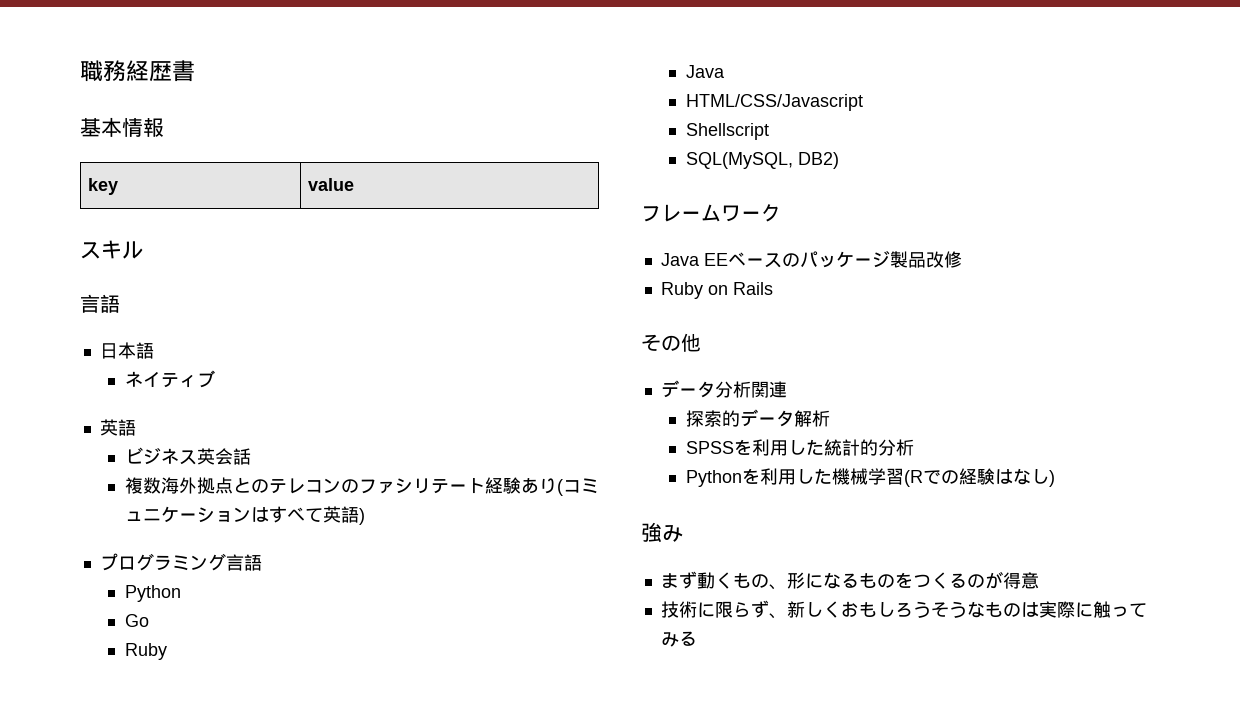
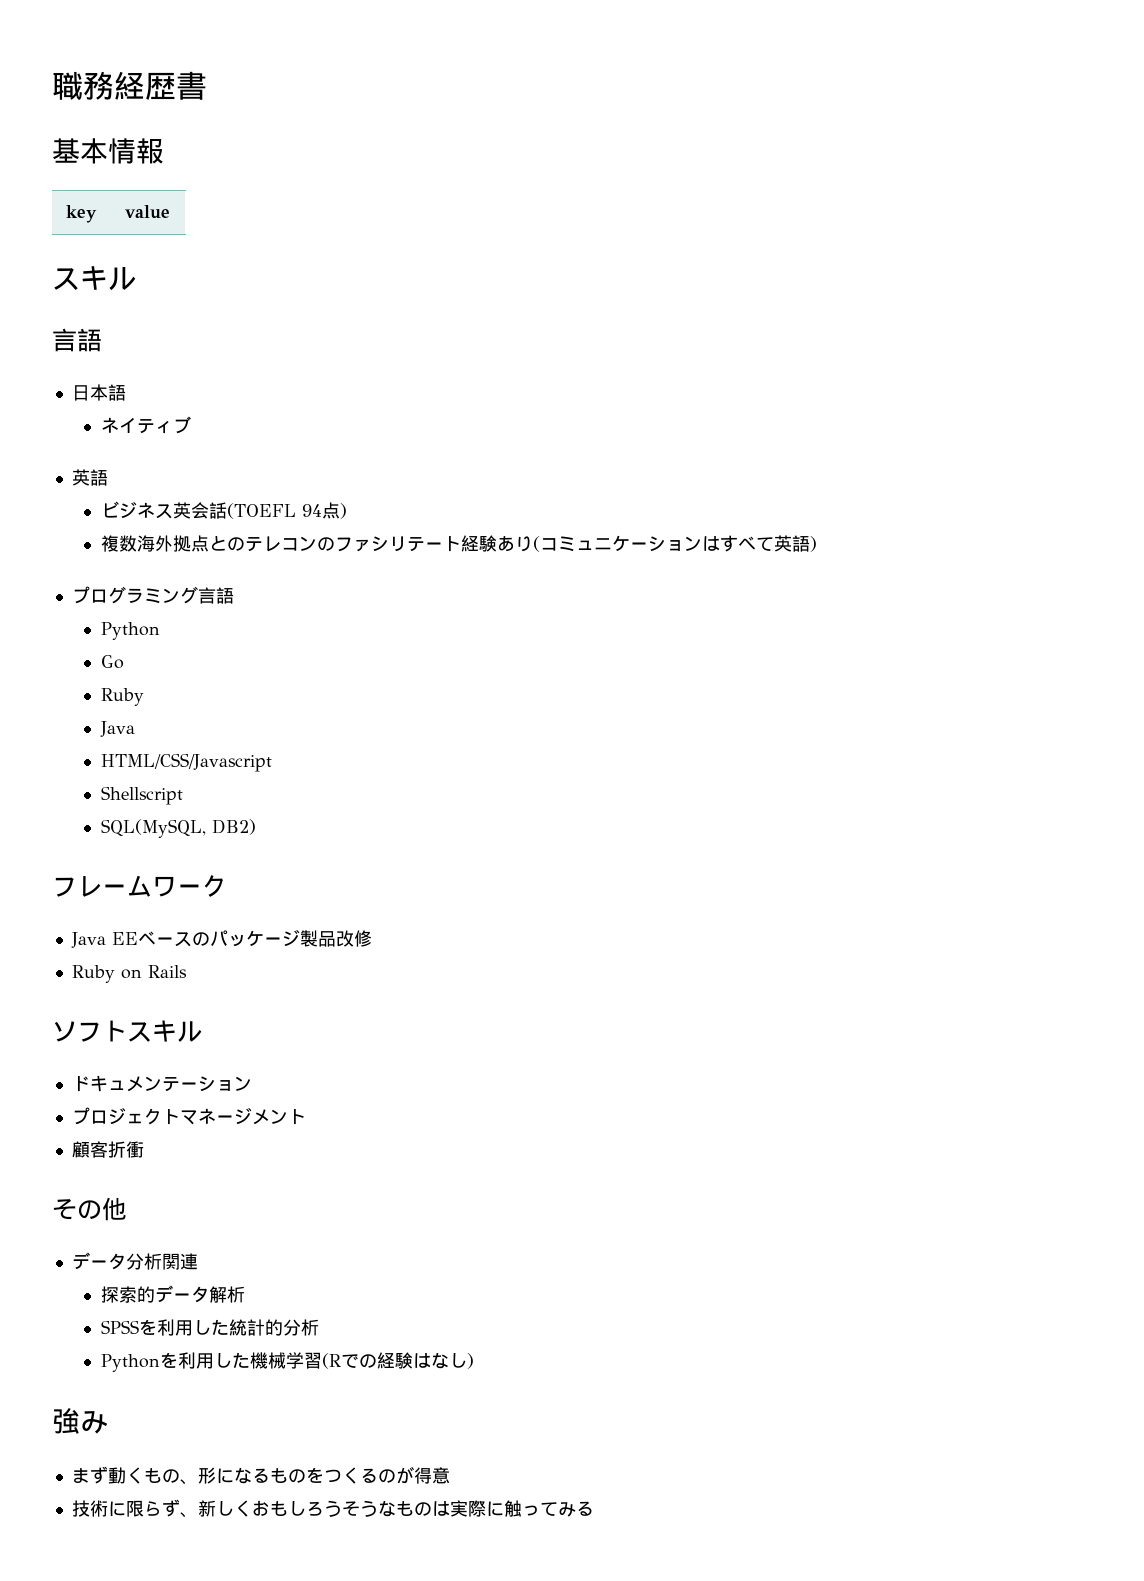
- ビジネス英会話
+ ビジネス英会話(TOEFL 94点)
+ ソフトスキル
+ ドキュメンテーション
+ プロジェクトマネージメント
+ 顧客折衝

